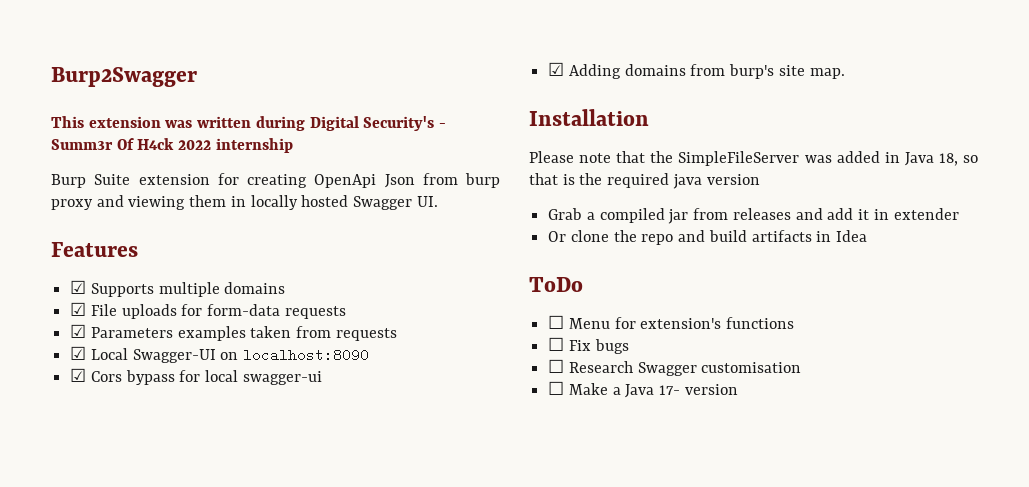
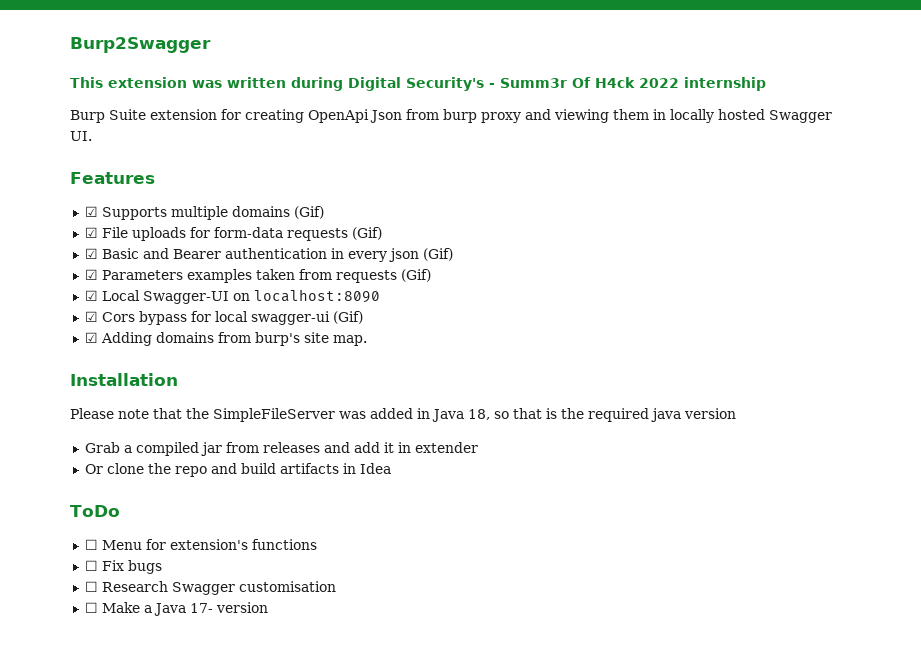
- ☑ Supports multiple domains
+ ☑ Supports multiple domains (Gif)
- ☑ File uploads for form-data requests
+ ☑ File uploads for form-data requests (Gif)
+ ☑ Basic and Bearer authentication in every json (Gif)
- ☑ Parameters examples taken from requests
+ ☑ Parameters examples taken from requests (Gif)
- ☑ Cors bypass for local swagger-ui
+ ☑ Cors bypass for local swagger-ui (Gif)

